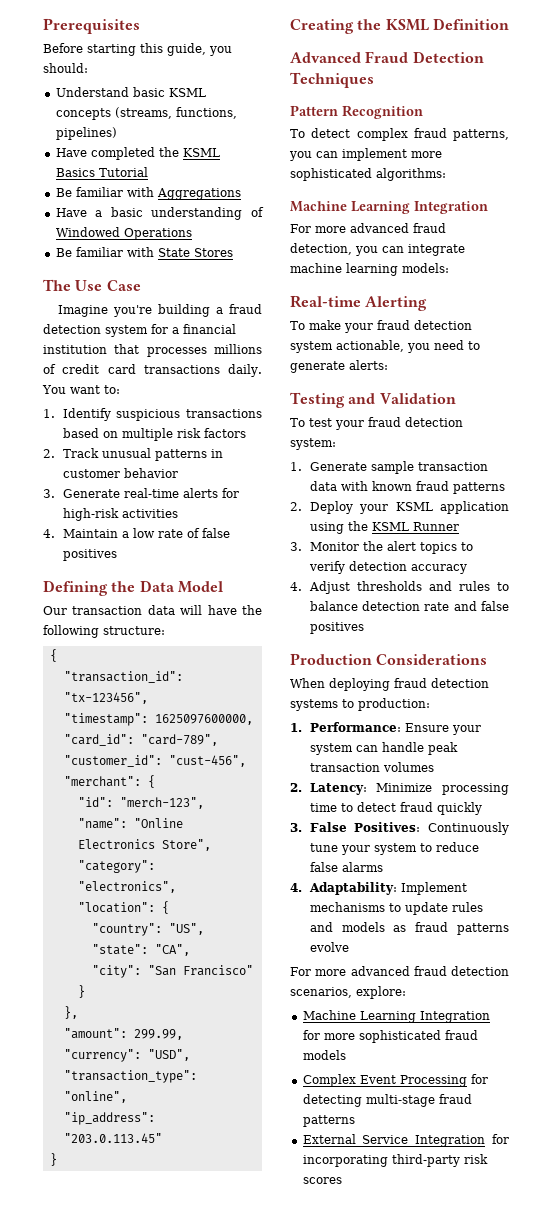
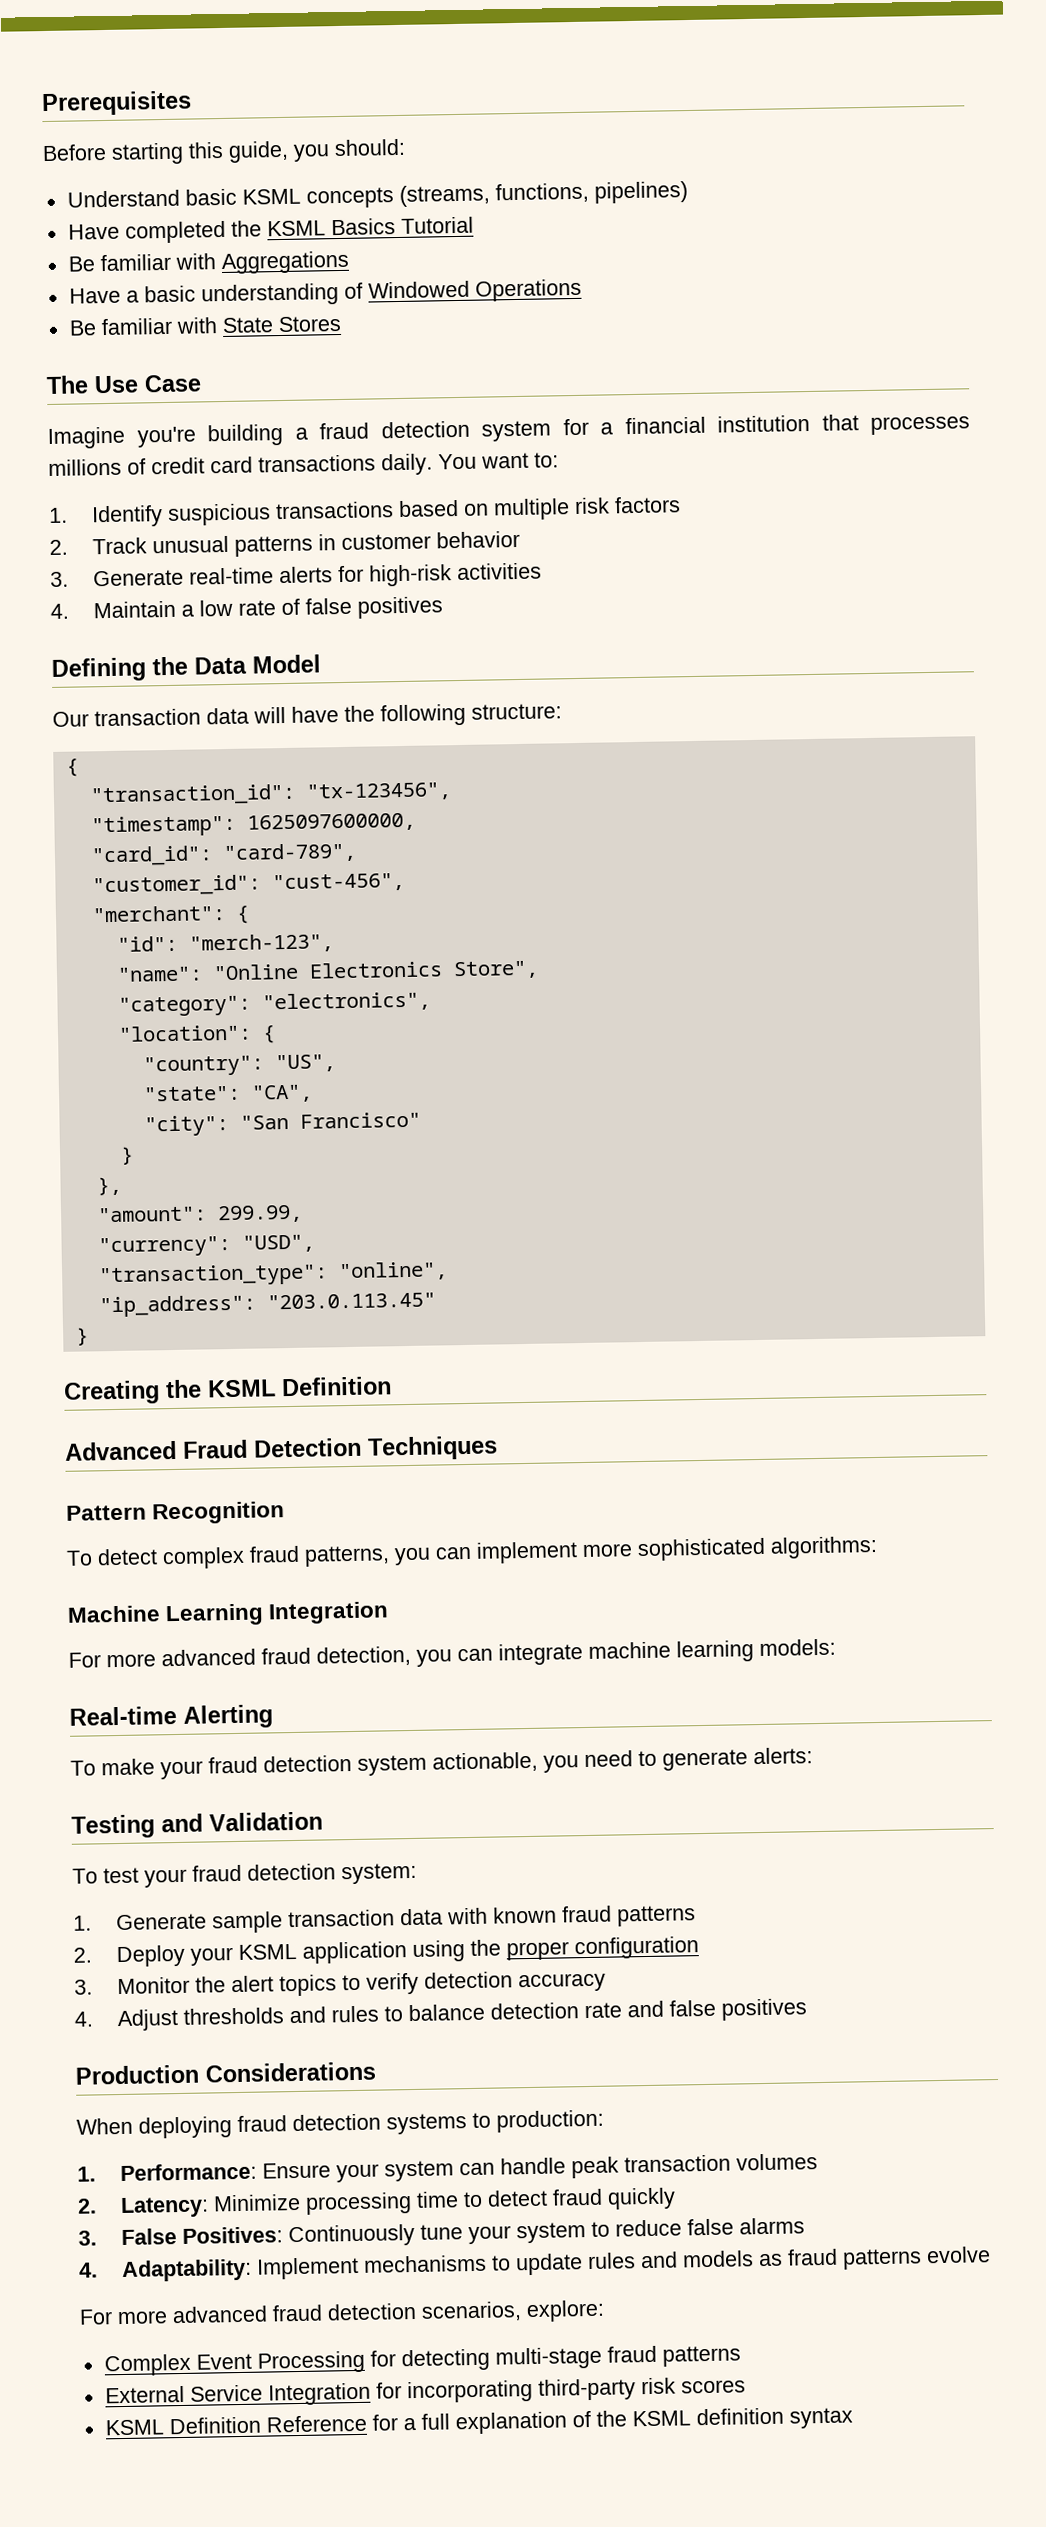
- 2. Deploy your KSML application using the KSML Runner
+ 2. Deploy your KSML application using the proper configuration
- Machine Learning Integration for more sophisticated fraud models
+ KSML Definition Reference for a full explanation of the KSML definition syntax

